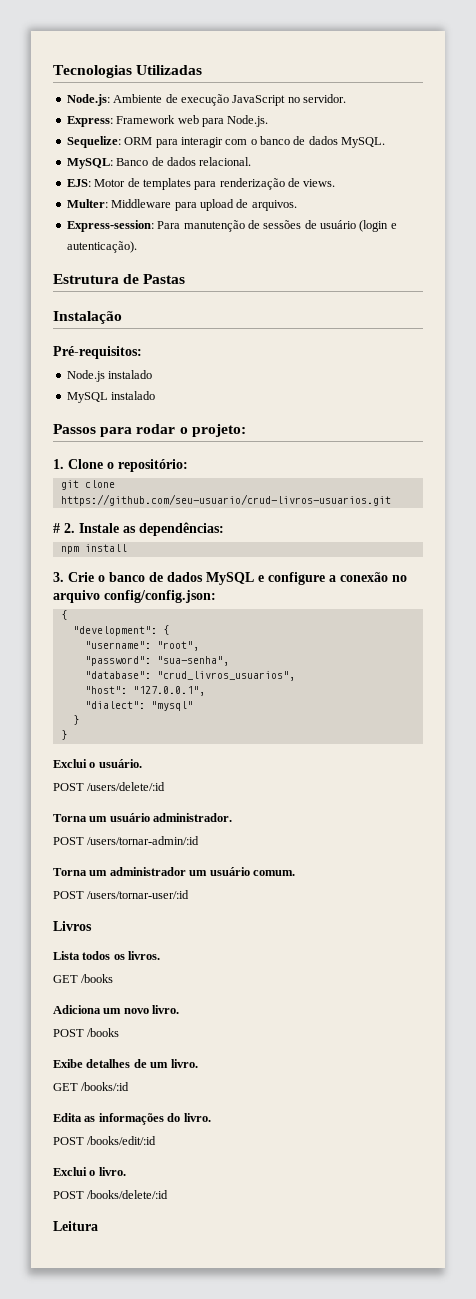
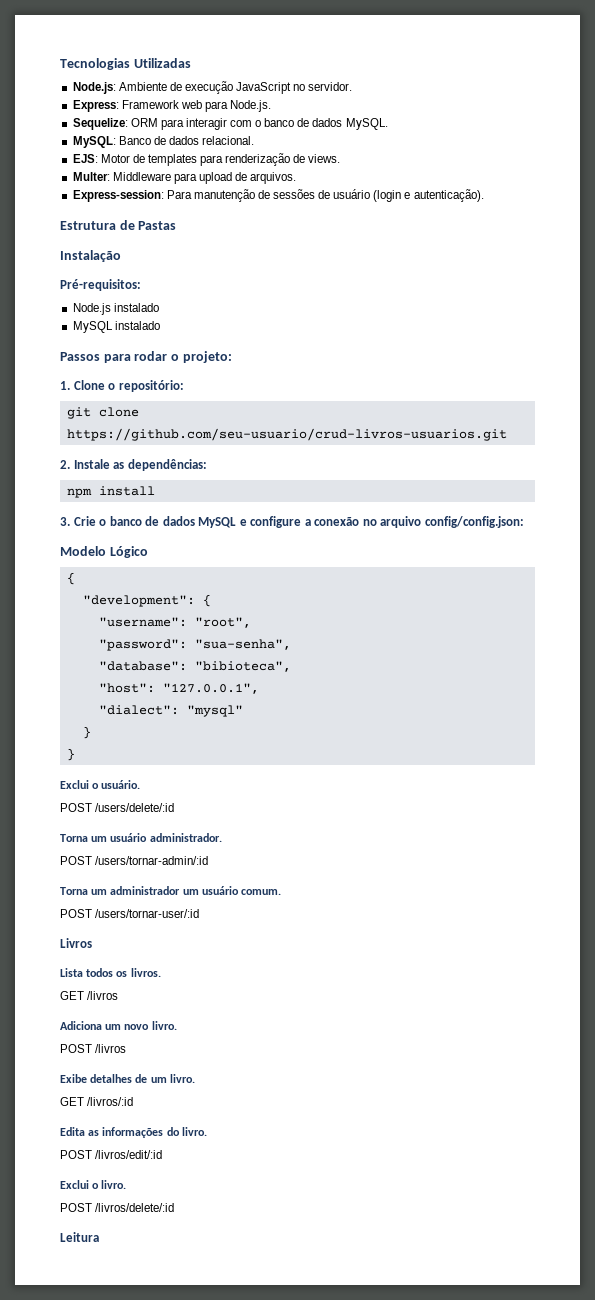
- # 2. Instale as dependências:
+ 2. Instale as dependências:
+ Modelo Lógico
- "database": "crud_livros_usuarios",
+ "database": "bibioteca",
- GET /books
+ GET /livros
- POST /books
+ POST /livros
- GET /books/:id
+ GET /livros/:id
- POST /books/edit/:id
+ POST /livros/edit/:id
- POST /books/delete/:id
+ POST /livros/delete/:id

